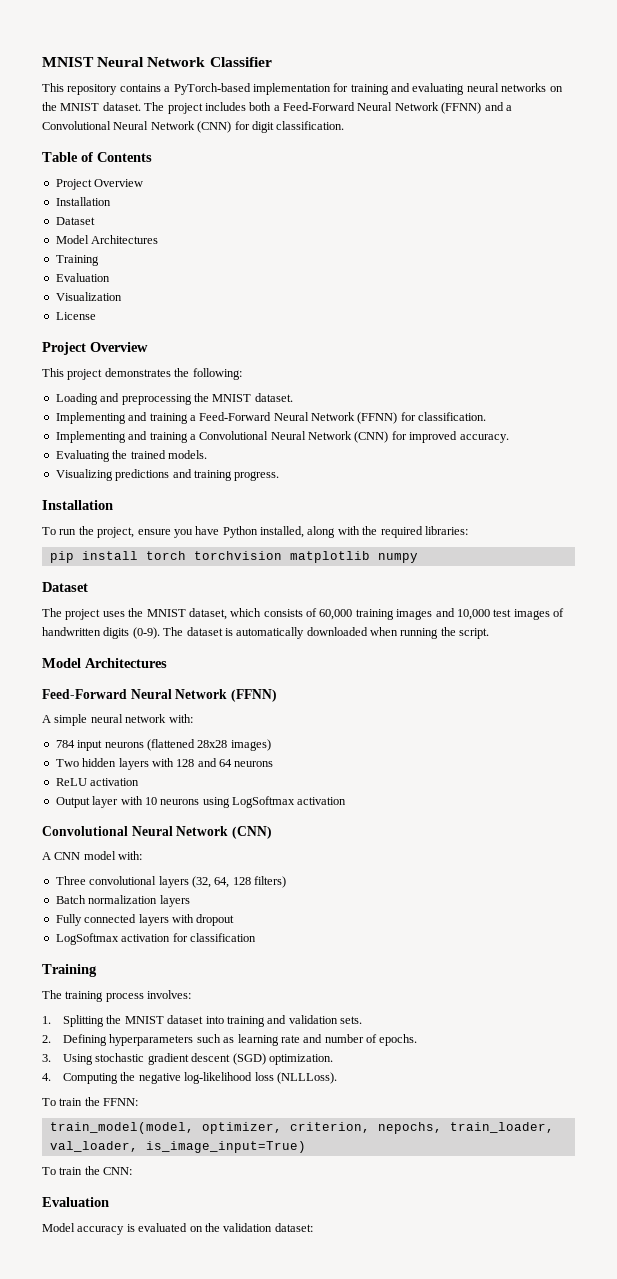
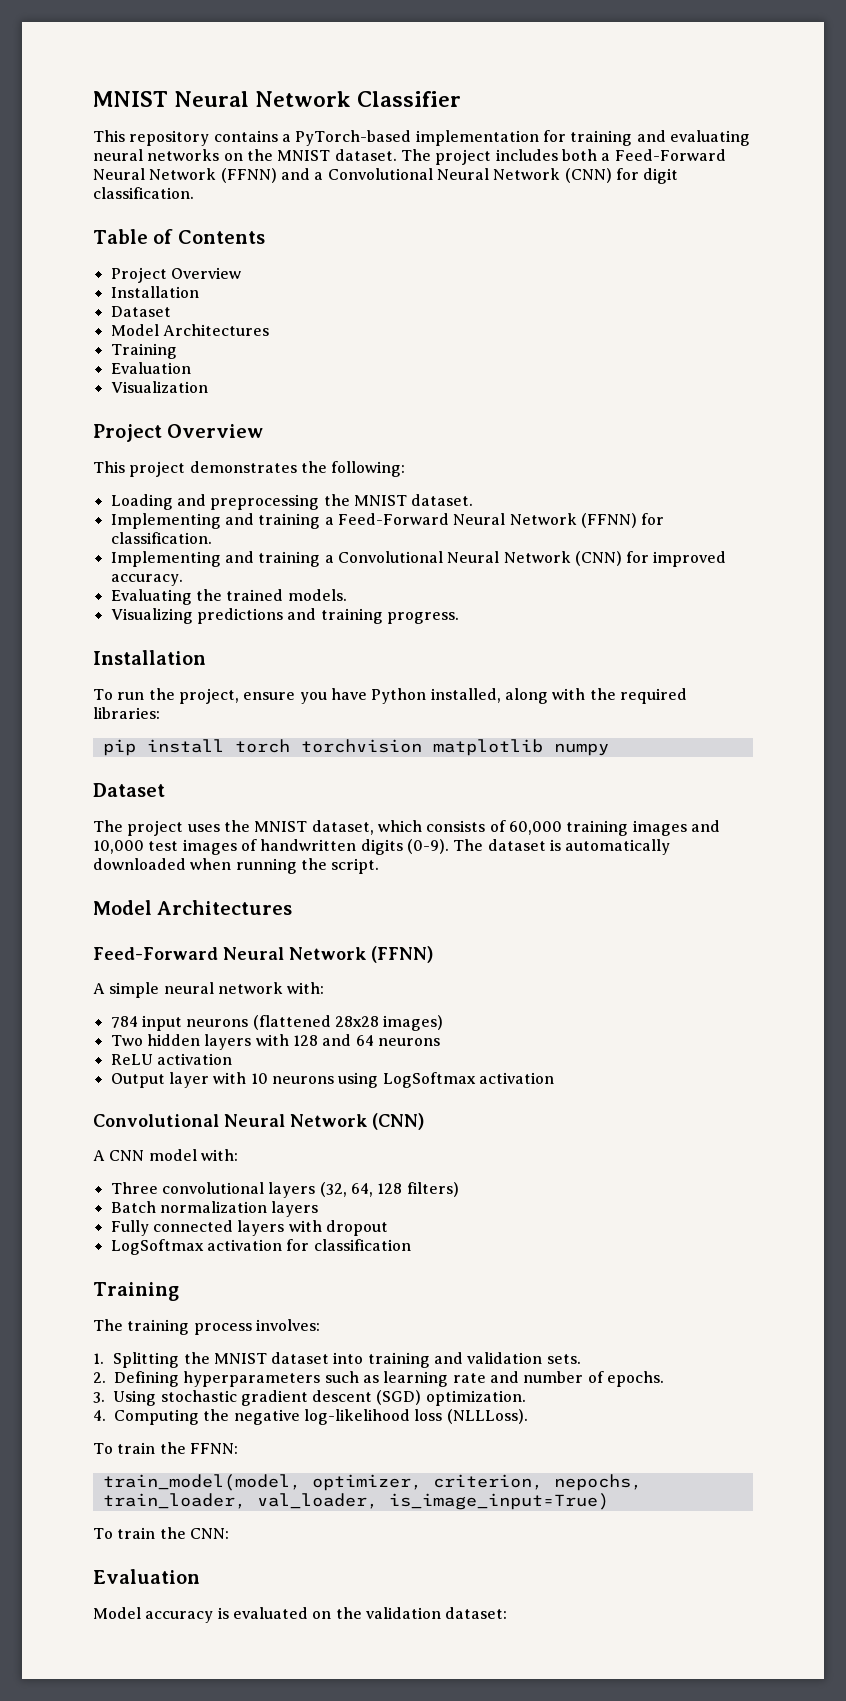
- License

